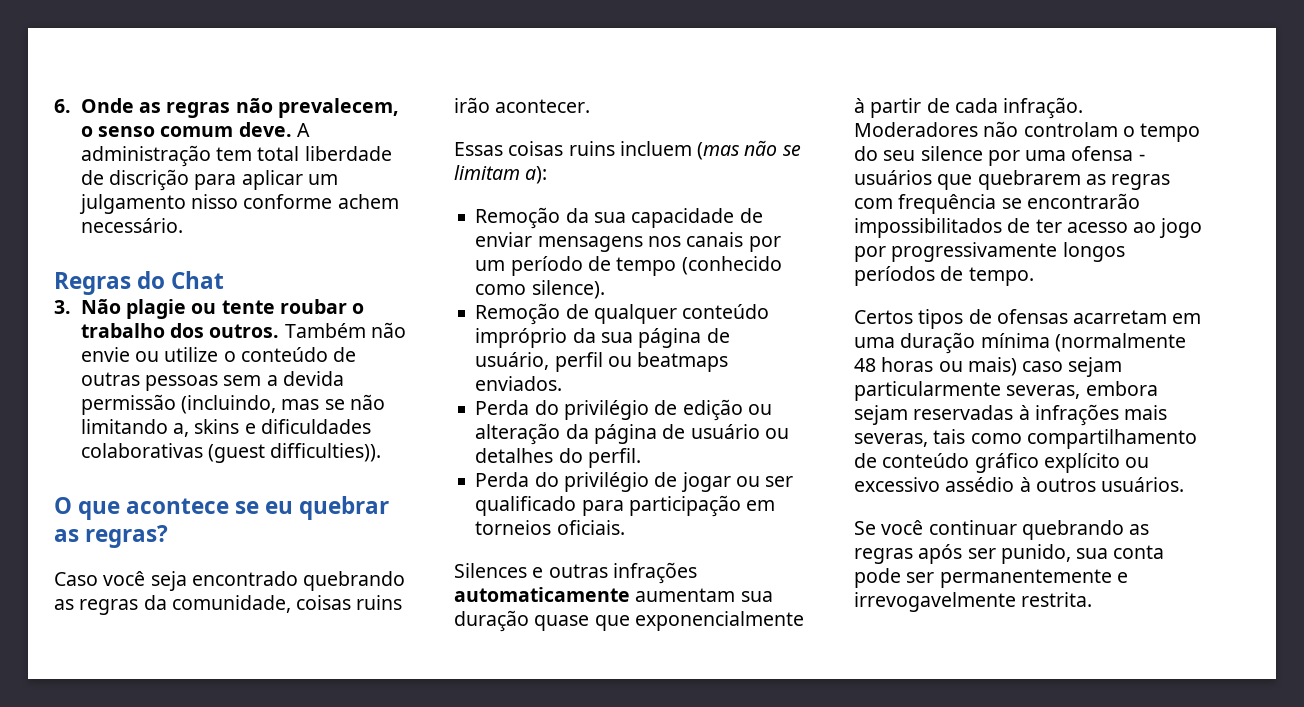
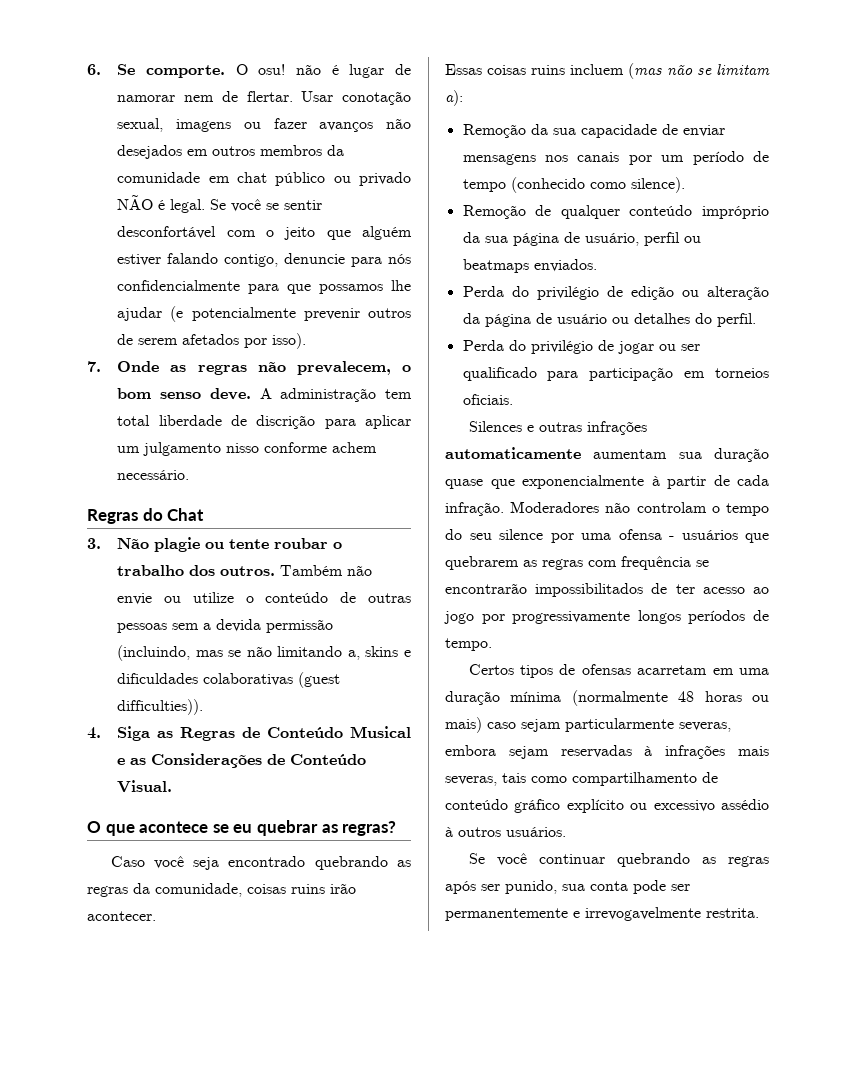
- 6. Onde as regras não prevalecem, o senso comum deve.
+ 6. Se comporte. O osu! não é lugar de namorar nem de flertar. Usar conotação sexual, imagens ou fazer avanços não desejados em outros membros da comunidade em chat público ou privado NÃO é legal. Se você se sentir desconfortável com o jeito que alguém estiver falando contigo, denuncie para nós confidencialmente para que possamos lhe ajudar (e potencialmente prevenir outros de serem afetados por isso).
+ 7. Onde as regras não prevalecem, o bom senso deve.
+ 4. Siga as Regras de Conteúdo Musical e as Considerações de Conteúdo Visual.

